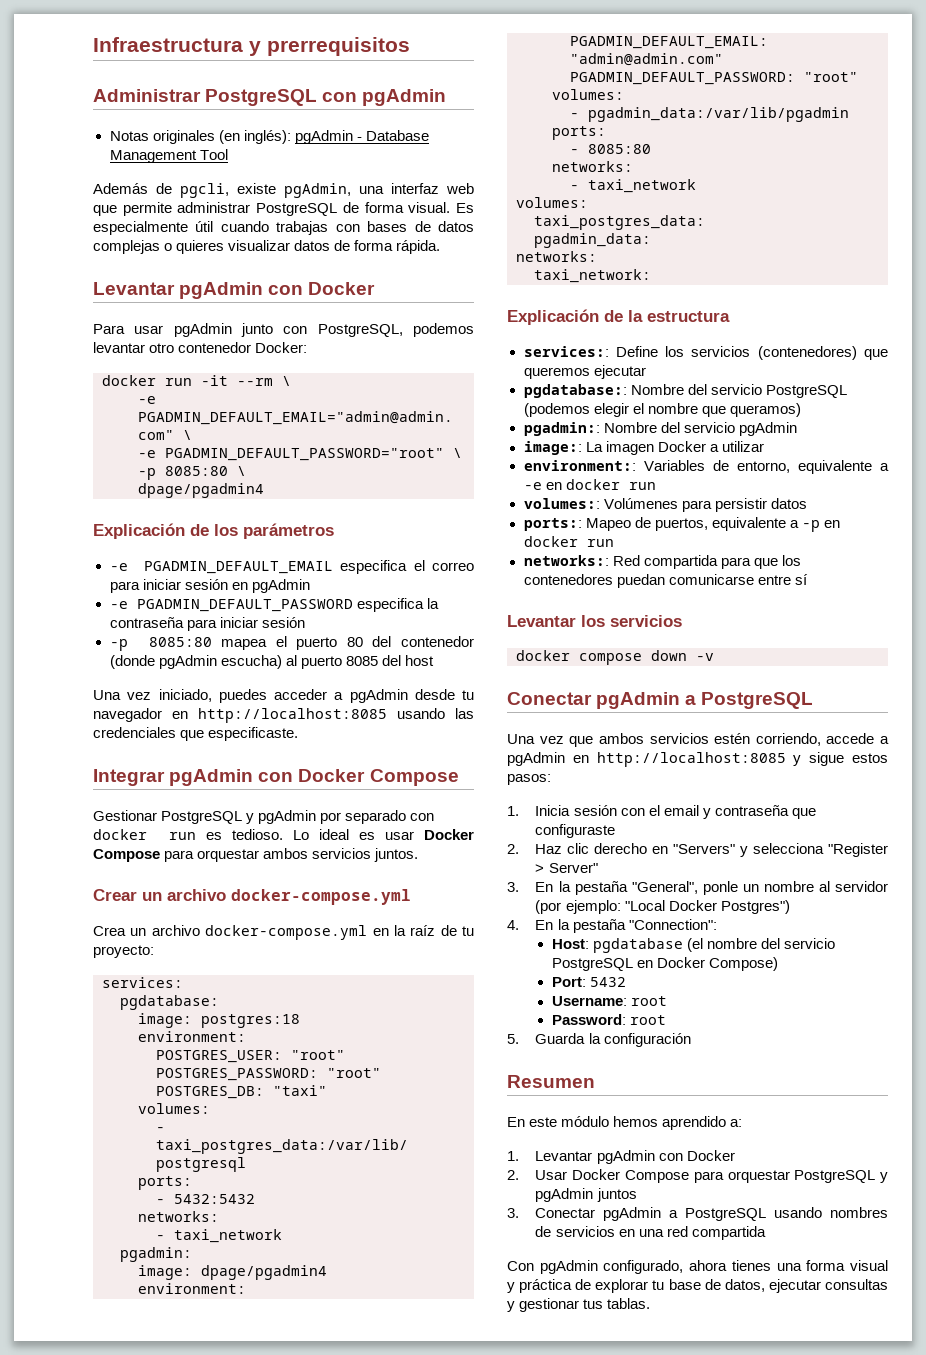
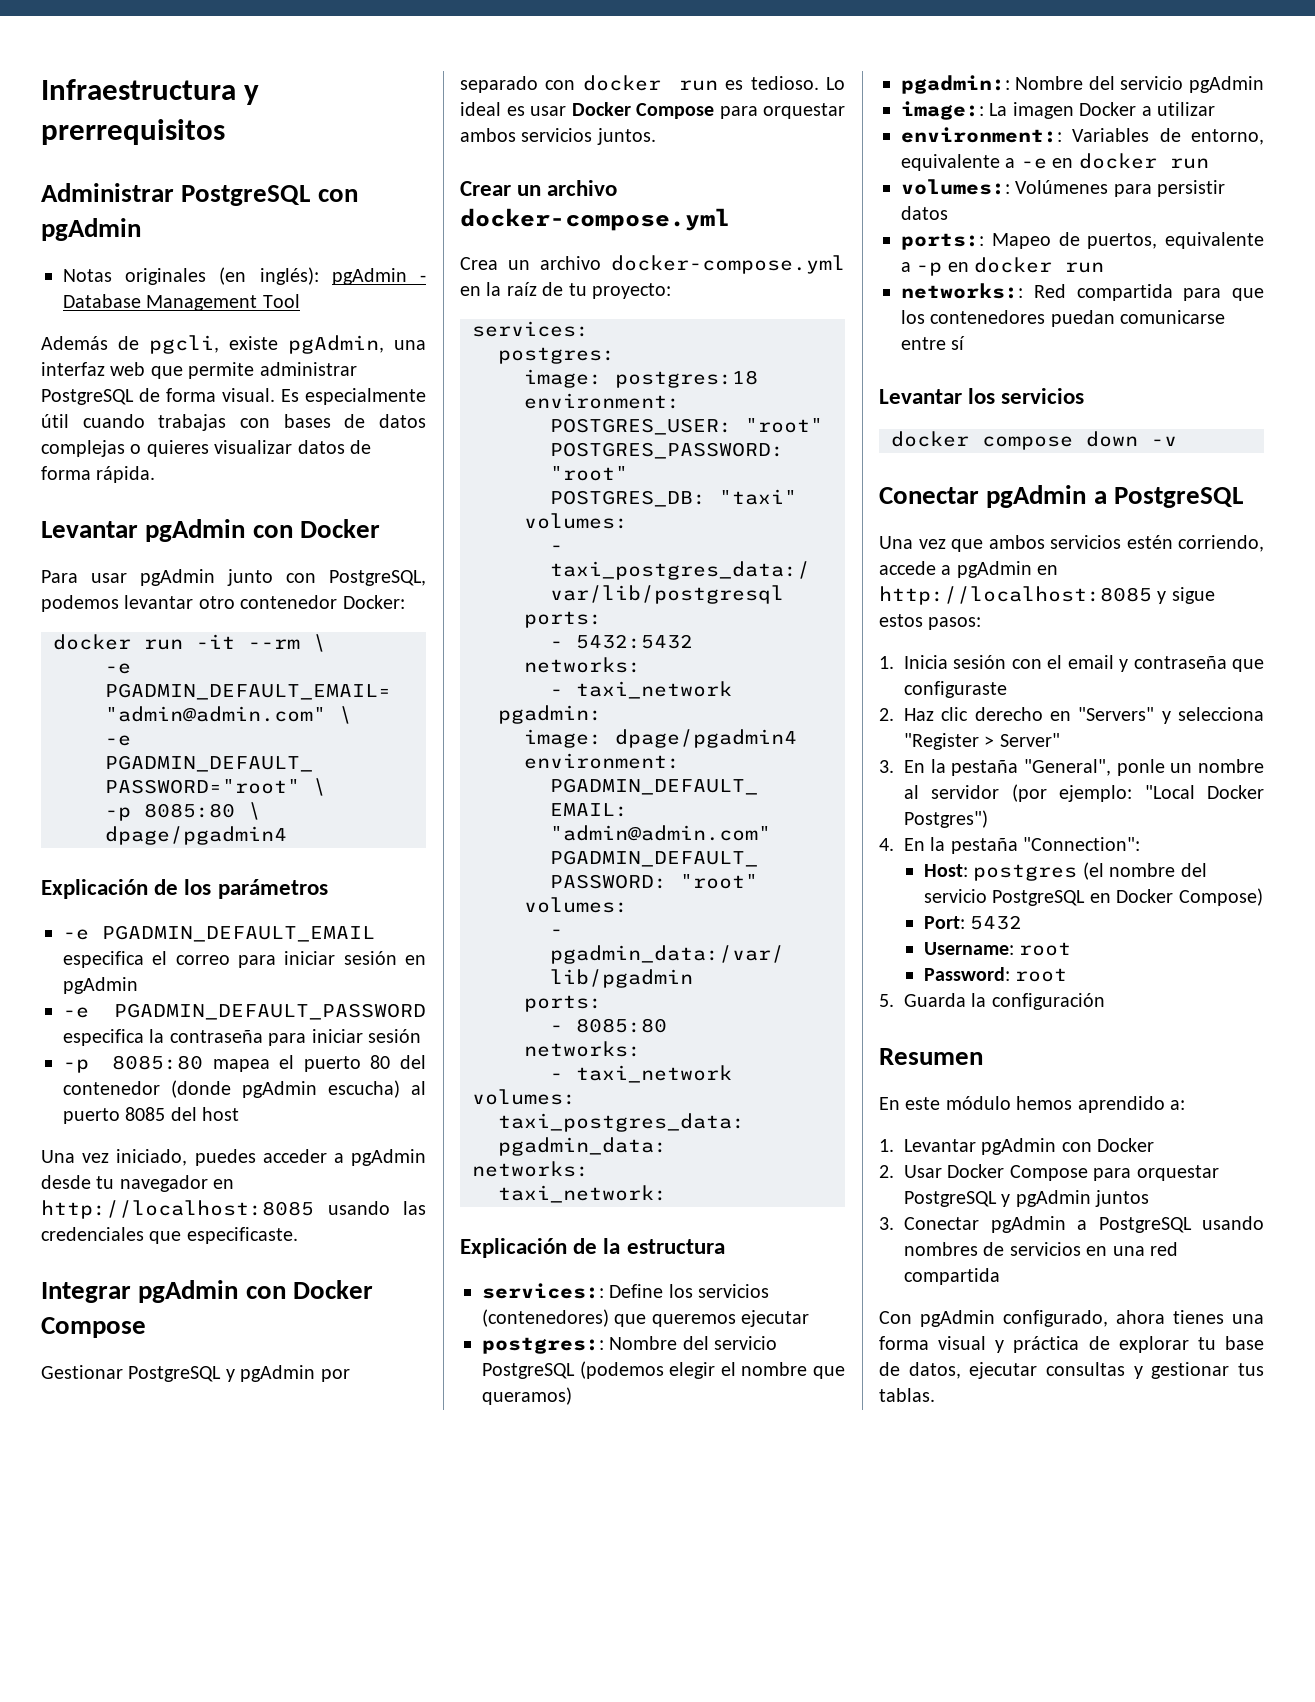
- pgdatabase:
+ postgres:
- pgdatabase:: Nombre del servicio PostgreSQL (podemos elegir el nombre que queramos)
+ postgres:: Nombre del servicio PostgreSQL (podemos elegir el nombre que queramos)
- Host: pgdatabase (el nombre del servicio PostgreSQL en Docker Compose)
+ Host: postgres (el nombre del servicio PostgreSQL en Docker Compose)

